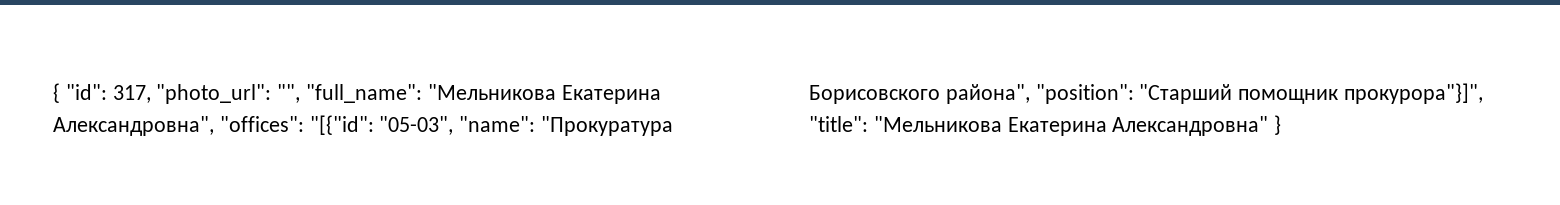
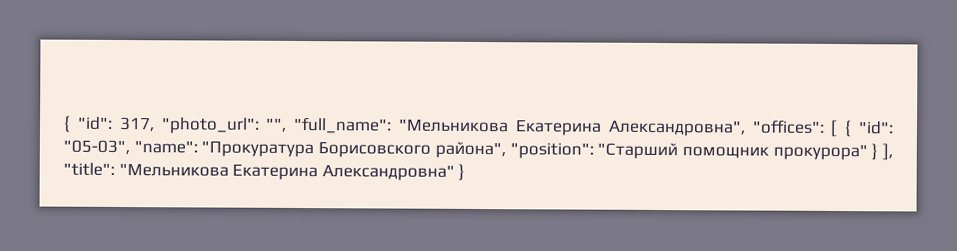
- { "id": 317, "photo_url": "", "full_name": "Мельникова Екатерина Александровна", "offices": "[{"id": "05-03", "name": "Прокуратура Борисовского района", "position": "Старший помощник прокурора"}]", "title": "Мельникова Екатерина Александровна" }
+ { "id": 317, "photo_url": "", "full_name": "Мельникова Екатерина Александровна", "offices": [ { "id": "05-03", "name": "Прокуратура Борисовского района", "position": "Старший помощник прокурора" } ], "title": "Мельникова Екатерина Александровна" }

